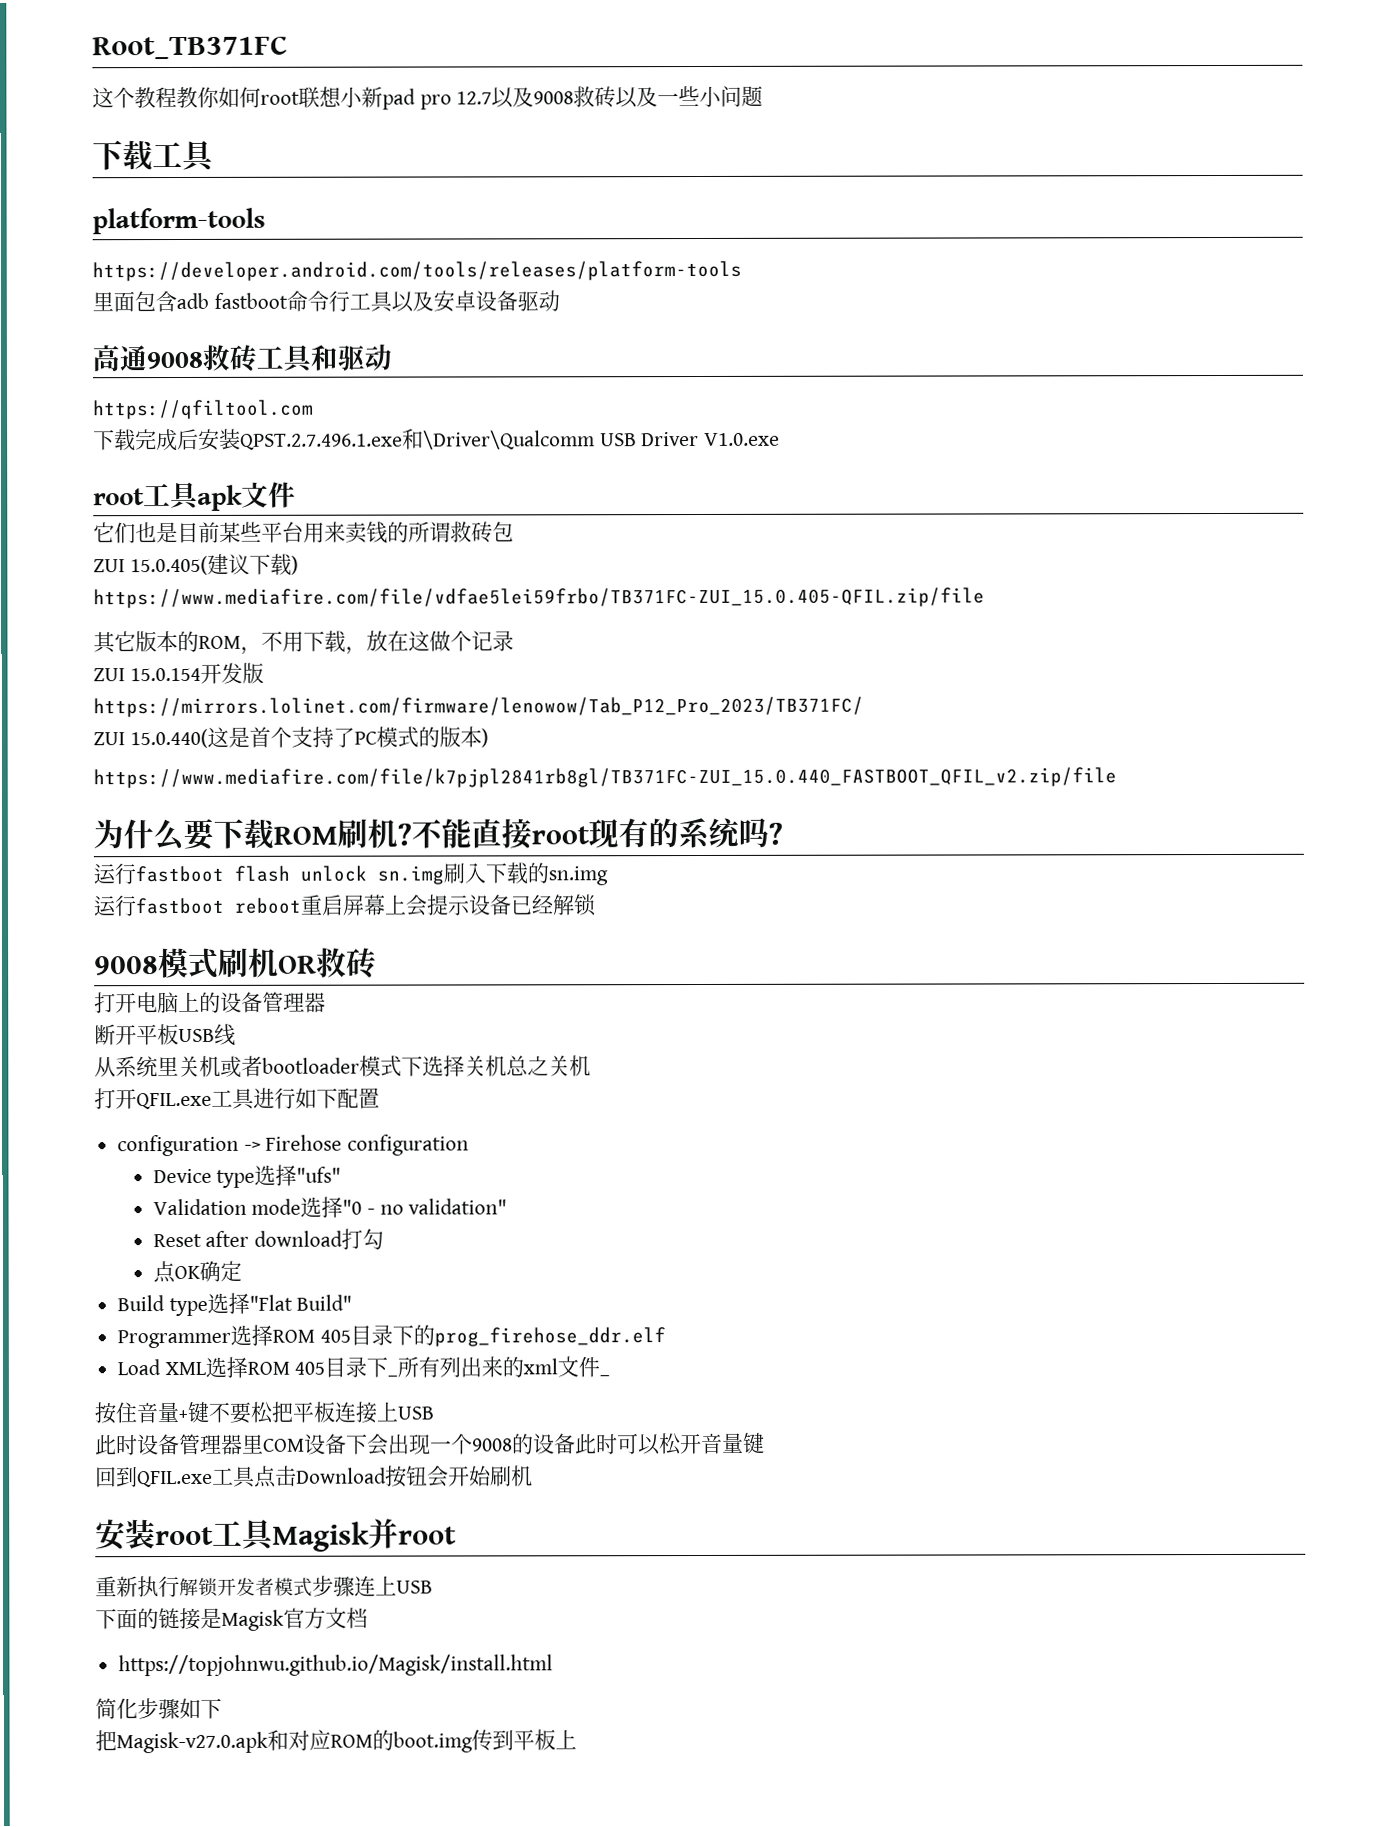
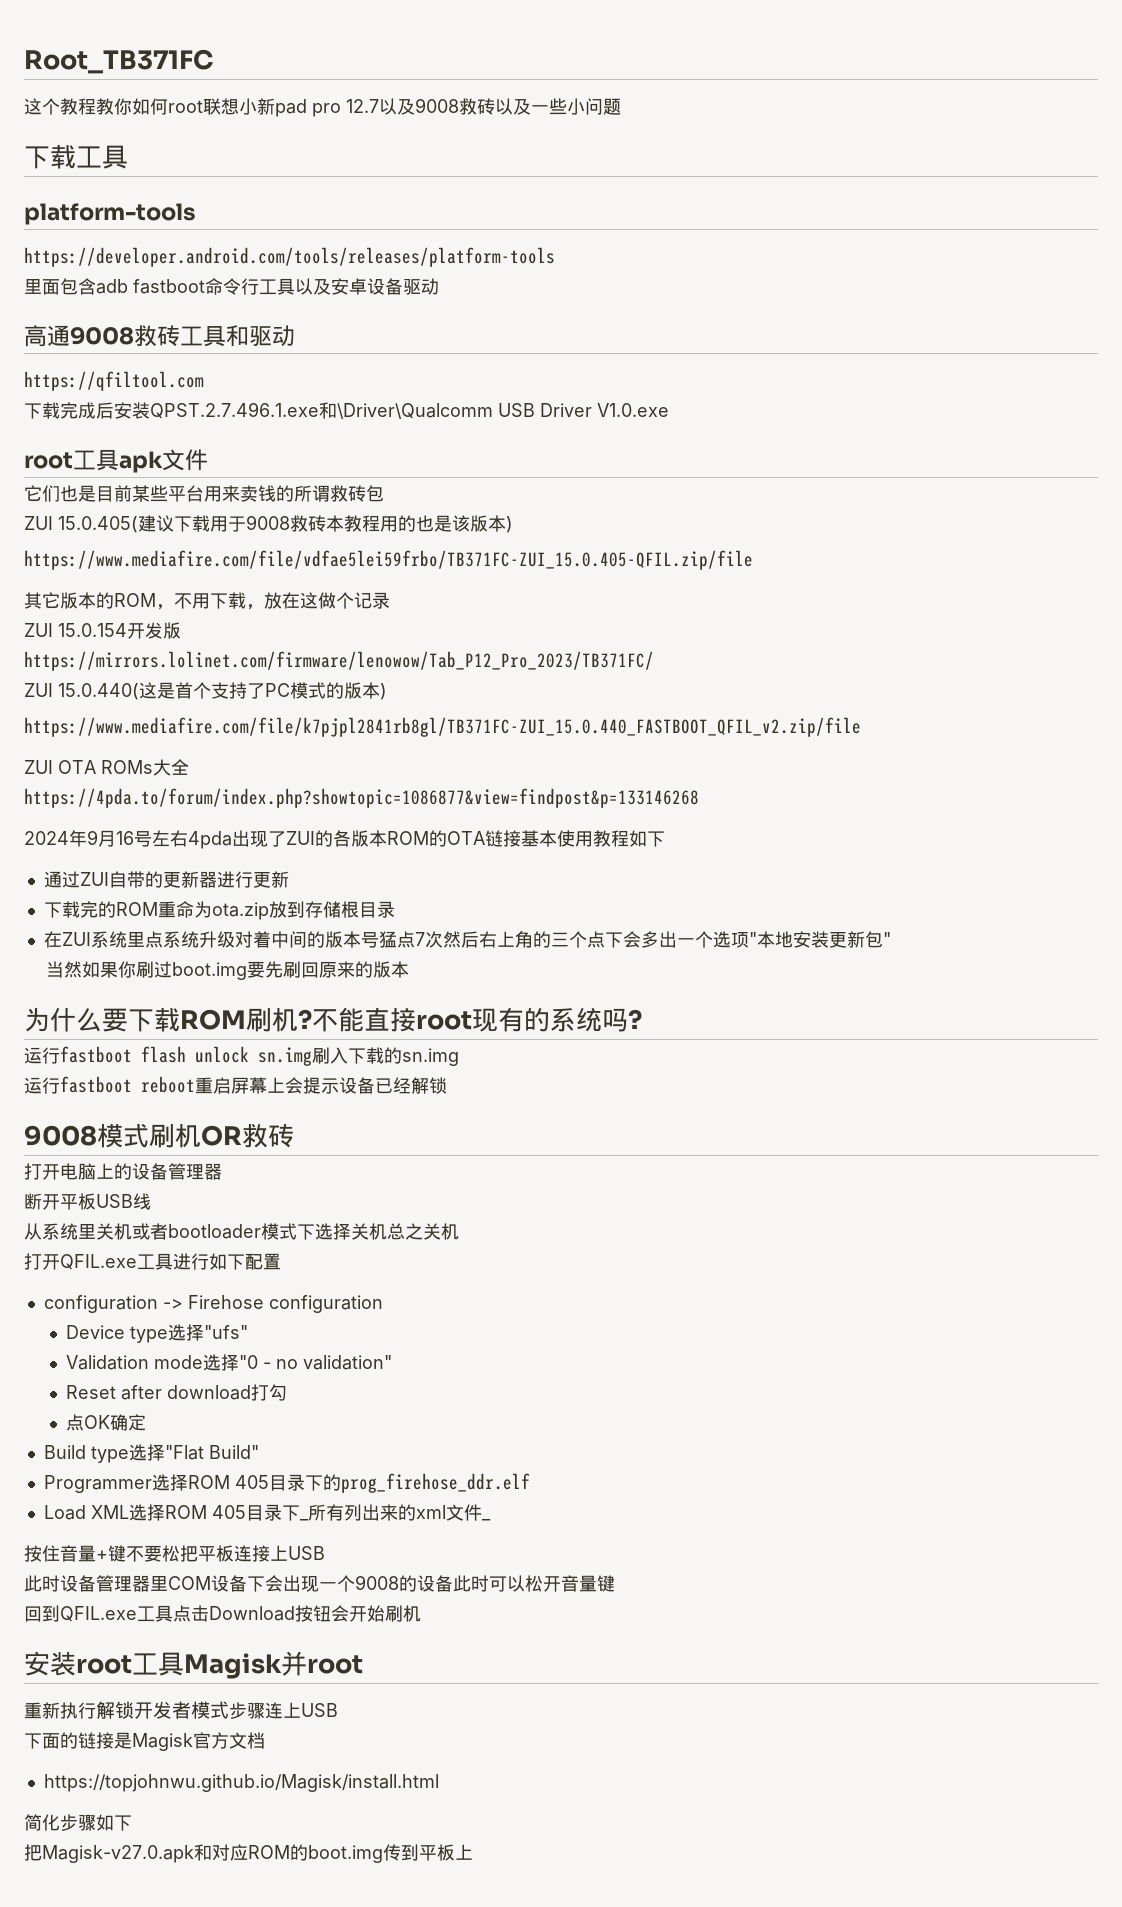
- ZUI 15.0.405(建议下载)
+ ZUI 15.0.405(建议下载用于9008救砖本教程用的也是该版本)
+ ZUI OTA ROMs大全
+ https://4pda.to/forum/index.php?showtopic=1086877&view=findpost&p=133146268
+ 2024年9月16号左右4pda出现了ZUI的各版本ROM的OTA链接基本使用教程如下
+ 通过ZUI自带的更新器进行更新
+ 下载完的ROM重命为ota.zip放到存储根目录
+ 在ZUI系统里点系统升级对着中间的版本号猛点7次然后右上角的三个点下会多出一个选项"本地安装更新包"
+ 当然如果你刷过boot.img要先刷回原来的版本

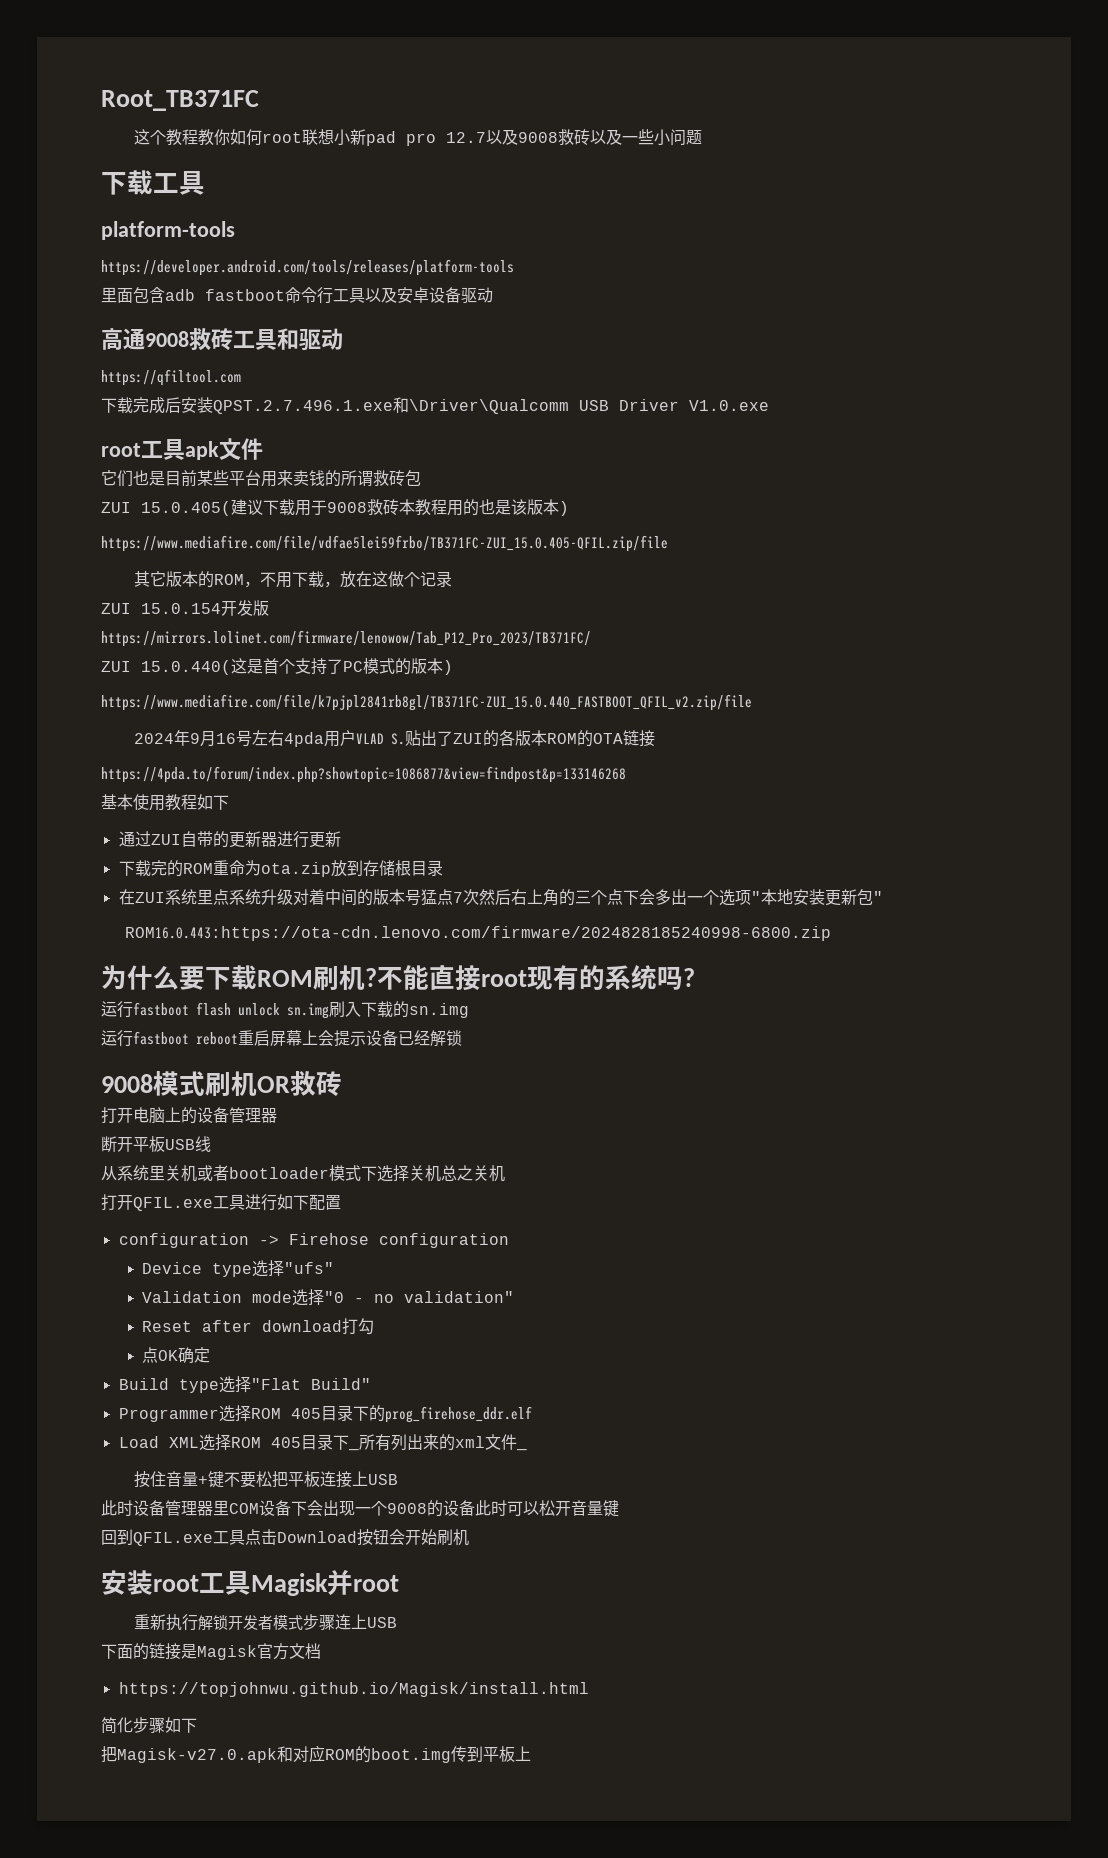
- ZUI OTA ROMs大全
- https://4pda.to/forum/index.php?showtopic=1086877&view=findpost&p=133146268
- 2024年9月16号左右4pda出现了ZUI的各版本ROM的OTA链接基本使用教程如下
+ 2024年9月16号左右4pda用户VLAD S.贴出了ZUI的各版本ROM的OTA链接
+ https://4pda.to/forum/index.php?showtopic=1086877&view=findpost&p=133146268
+ 基本使用教程如下
- 当然如果你刷过boot.img要先刷回原来的版本
+ ROM16.0.443:https://ota-cdn.lenovo.com/firmware/2024828185240998-6800.zip

